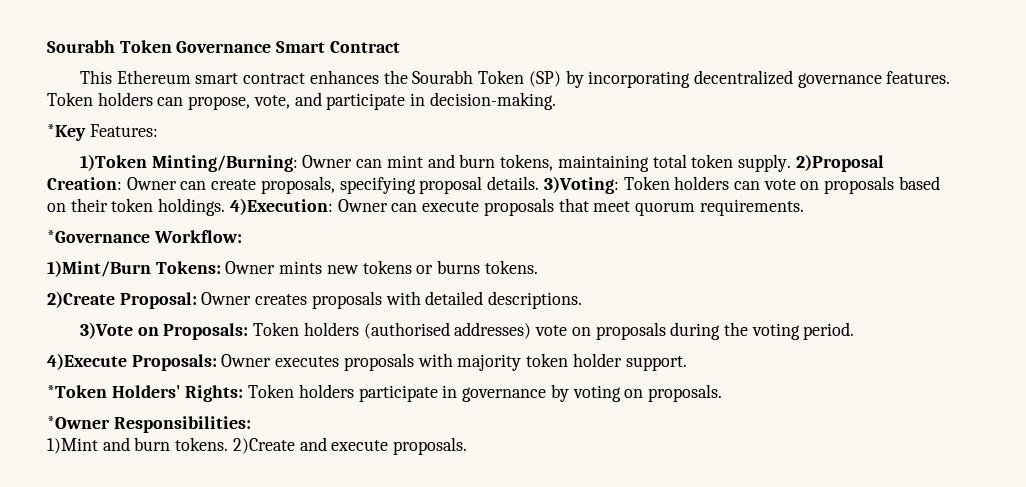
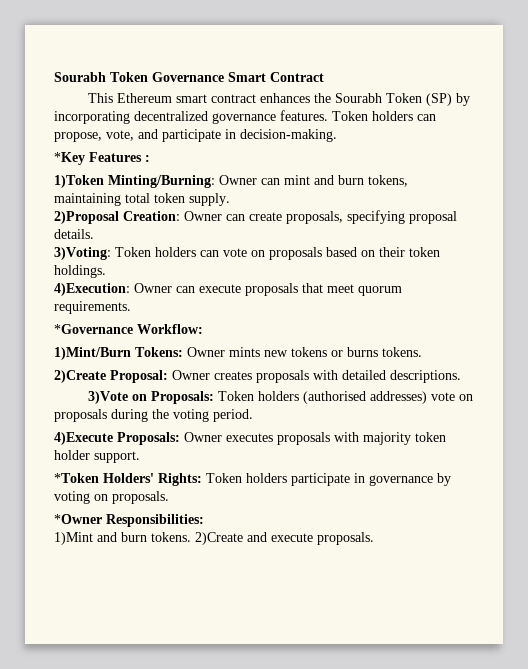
- *Key Features:
+ *Key Features :
- 1)Token Minting/Burning: Owner can mint and burn tokens, maintaining total token supply. 2)Proposal Creation: Owner can create proposals, specifying proposal details. 3)Voting: Token holders can vote on proposals based on their token holdings. 4)Execution: Owner can execute proposals that meet quorum requirements.
+ 1)Token Minting/Burning: Owner can mint and burn tokens, maintaining total token supply.
+ 2)Proposal Creation: Owner can create proposals, specifying proposal details.
+ 3)Voting: Token holders can vote on proposals based on their token holdings.
+ 4)Execution: Owner can execute proposals that meet quorum requirements.

